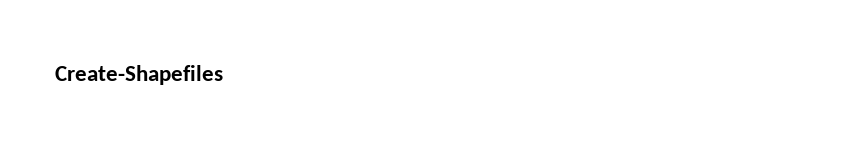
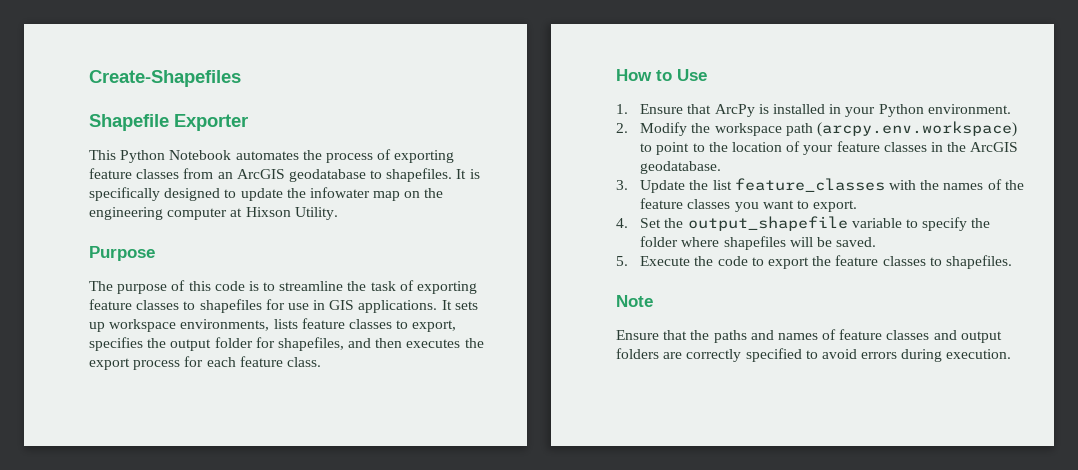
+ Shapefile Exporter
+ This Python Notebook automates the process of exporting feature classes from an ArcGIS geodatabase to shapefiles. It is specifically designed to update the infowater map on the engineering computer at Hixson Utility.
+ Purpose
+ The purpose of this code is to streamline the task of exporting feature classes to shapefiles for use in GIS applications. It sets up workspace environments, lists feature classes to export, specifies the output folder for shapefiles, and then executes the export process for each feature class.
+ How to Use
+ 1. Ensure that ArcPy is installed in your Python environment.
+ 2. Modify the workspace path (arcpy.env.workspace) to point to the location of your feature classes in the ArcGIS geodatabase.
+ 3. Update the list feature_classes with the names of the feature classes you want to export.
+ 4. Set the output_shapefile variable to specify the folder where shapefiles will be saved.
+ 5. Execute the code to export the feature classes to shapefiles.
+ Note
+ Ensure that the paths and names of feature classes and output folders are correctly specified to avoid errors during execution.

